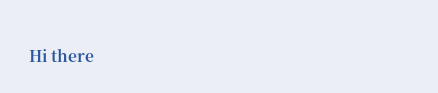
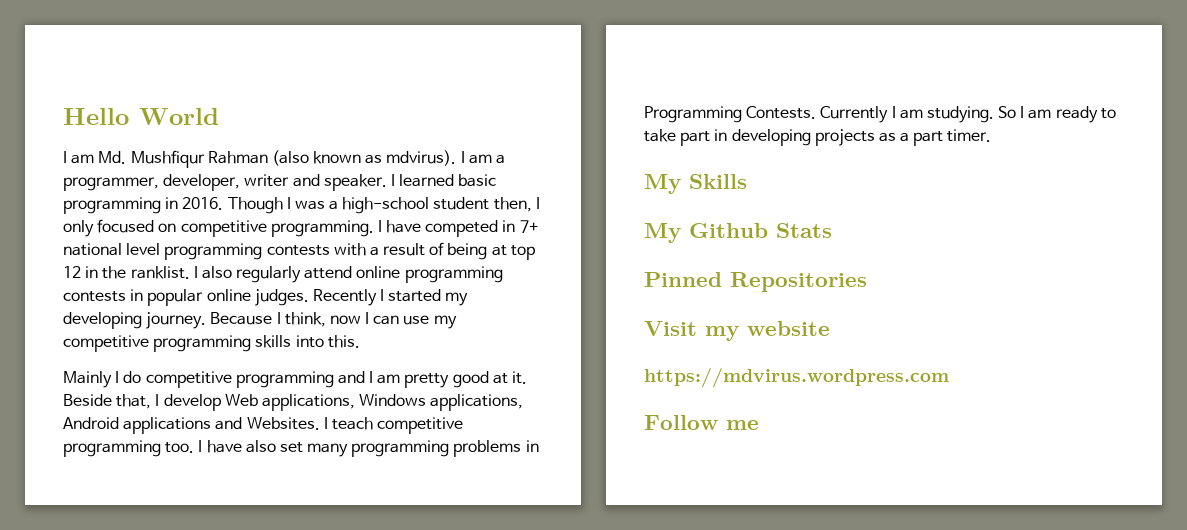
- Hi there
+ Hello World
+ I am Md. Mushfiqur Rahman (also known as mdvirus). I am a programmer, developer, writer and speaker. I learned basic programming in 2016. Though I was a high-school student then, I only focused on competitive programming. I have competed in 7+ national level programming contests with a result of being at top 12 in the ranklist. I also regularly attend online programming contests in popular online judges. Recently I started my developing journey. Because I think, now I can use my competitive programming skills into this.
+ Mainly I do competitive programming and I am pretty good at it. Beside that, I develop Web applications, Windows applications, Android applications and Websites. I teach competitive programming too. I have also set many programming problems in Programming Contests. Currently I am studying. So I am ready to take part in developing projects as a part timer.
+ My Skills
+ My Github Stats
+ Pinned Repositories
+ Visit my website
+ https://mdvirus.wordpress.com
+ Follow me

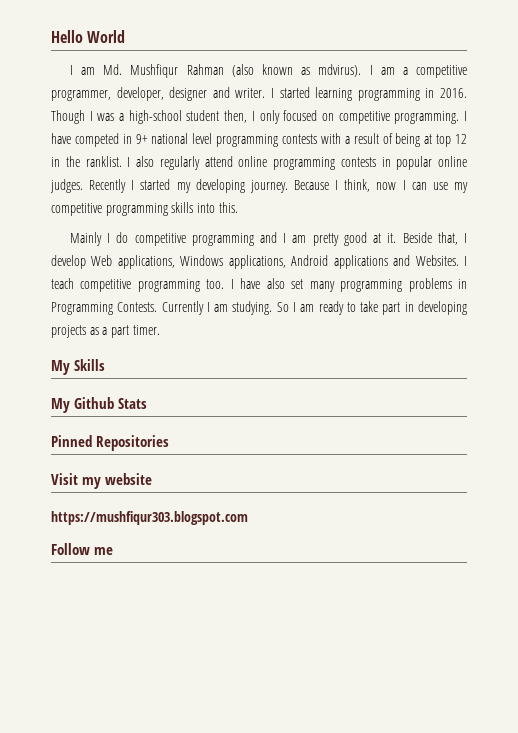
- I am a programmer, developer, writer and speaker. I learned basic programming in 2016.
+ I am a competitive programmer, developer, designer and writer. I started learning programming in 2016.
- I have competed in 7+ national level programming contests with a result of being at top 12 in the ranklist.
+ I have competed in 9+ national level programming contests with a result of being at top 12 in the ranklist.
- https://mdvirus.wordpress.com
+ https://mushfiqur303.blogspot.com

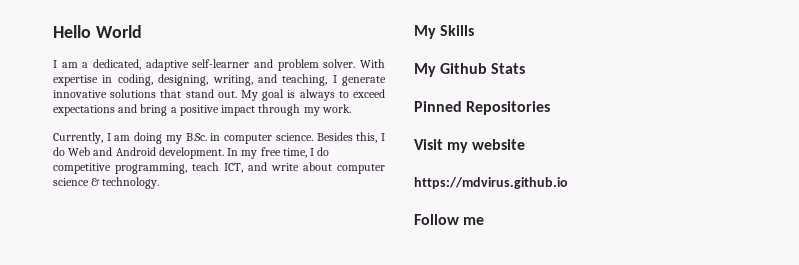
- I am Md. Mushfiqur Rahman (also known as mdvirus). I am a competitive programmer, developer, designer and writer. I started learning programming in 2016. Though I was a high-school student then, I only focused on competitive programming. I have competed in 9+ national level programming contests with a result of being at top 12 in the ranklist. I also regularly attend online programming contests in popular online judges. Recently I started my developing journey. Because I think, now I can use my competitive programming skills into this.
- Mainly I do competitive programming and I am pretty good at it. Beside that, I develop Web applications, Windows applications, Android applications and Websites. I teach competitive programming too. I have also set many programming problems in Programming Contests. Currently I am studying. So I am ready to take part in developing projects as a part timer.
+ I am a dedicated, adaptive self-learner and problem solver. With expertise in coding, designing, writing, and teaching, I generate innovative solutions that stand out. My goal is always to exceed expectations and bring a positive impact through my work.
+ Currently, I am doing my B.Sc. in computer science. Besides this, I do Web and Android development. In my free time, I do competitive programming, teach ICT, and write about computer science & technology.
- https://mushfiqur303.blogspot.com
+ https://mdvirus.github.io

